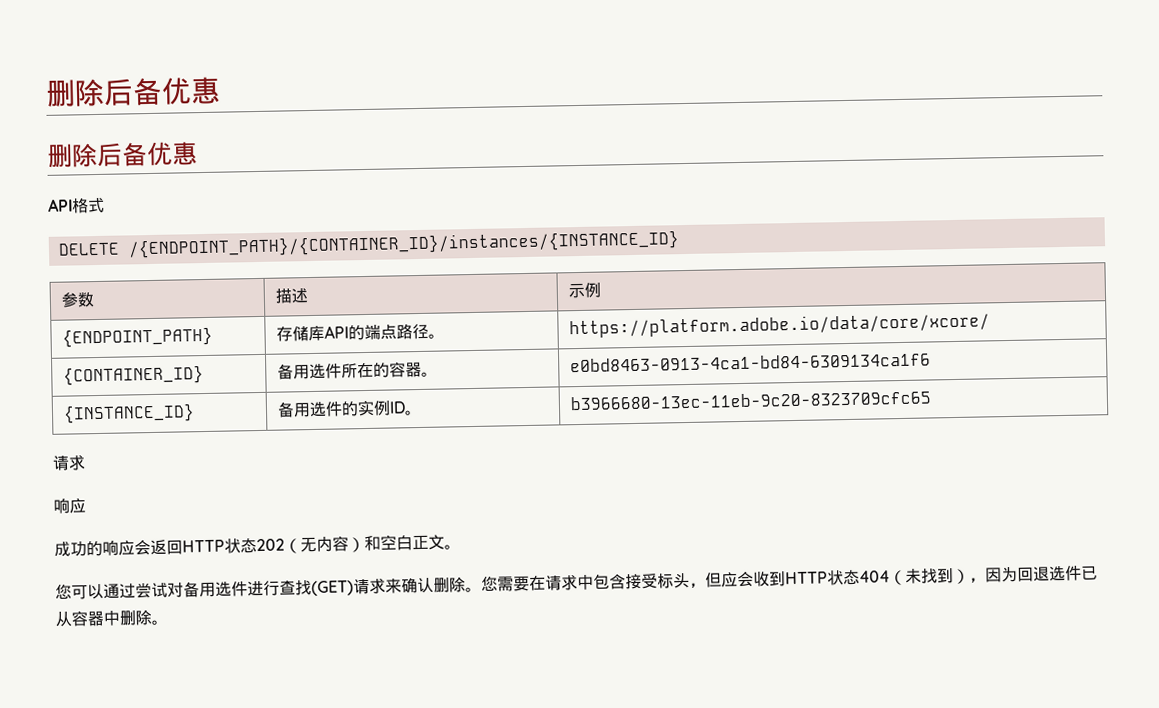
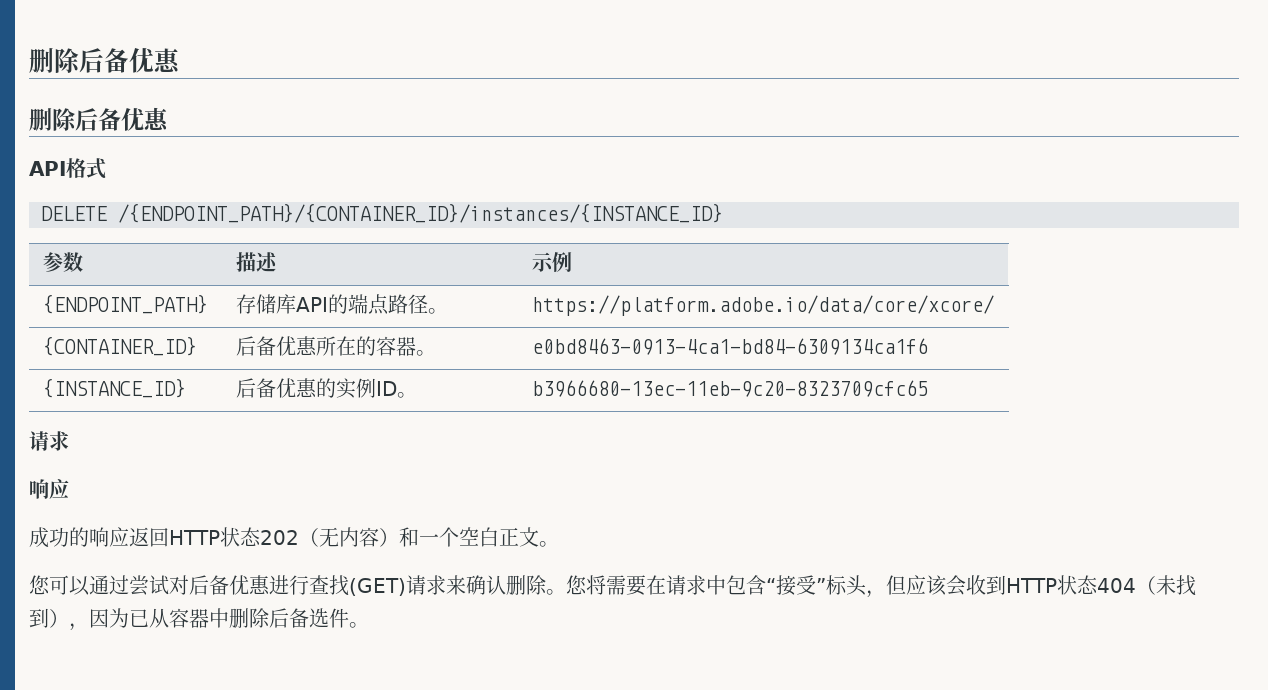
- {CONTAINER_ID} | 备用选件所在的容器。 | e0bd8463-0913-4ca1-bd84-6309134ca1f6
+ {CONTAINER_ID} | 后备优惠所在的容器。 | e0bd8463-0913-4ca1-bd84-6309134ca1f6
- {INSTANCE_ID} | 备用选件的实例ID。 | b3966680-13ec-11eb-9c20-8323709cfc65
+ {INSTANCE_ID} | 后备优惠的实例ID。 | b3966680-13ec-11eb-9c20-8323709cfc65
- 成功的响应会返回HTTP状态202（无内容）和空白正文。
+ 成功的响应返回HTTP状态202（无内容）和一个空白正文。
- 您可以通过尝试对备用选件进行查找(GET)请求来确认删除。
+ 您可以通过尝试对后备优惠进行查找(GET)请求来确认删除。
- 您需要在请求中包含接受标头，但应会收到HTTP状态404（未找到），因为回退选件已从容器中删除。
+ 您将需要在请求中包含“接受”标头，但应该会收到HTTP状态404（未找到），因为已从容器中删除后备选件。

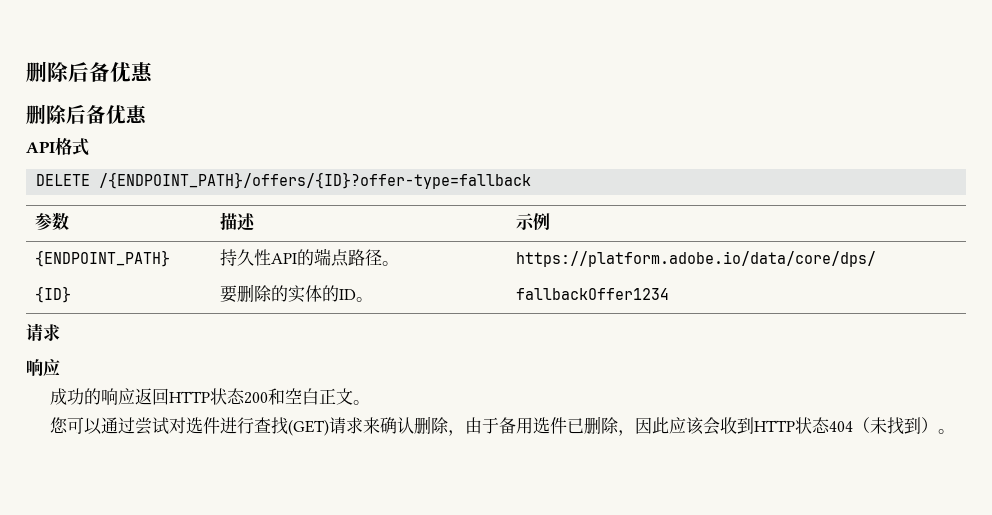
- DELETE /{ENDPOINT_PATH}/{CONTAINER_ID}/instances/{INSTANCE_ID}
+ DELETE /{ENDPOINT_PATH}/offers/{ID}?offer-type=fallback
- {ENDPOINT_PATH} | 存储库API的端点路径。 | https://platform.adobe.io/data/core/xcore/
- {CONTAINER_ID} | 后备优惠所在的容器。 | e0bd8463-0913-4ca1-bd84-6309134ca1f6
- {INSTANCE_ID} | 后备优惠的实例ID。 | b3966680-13ec-11eb-9c20-8323709cfc65
+ {ENDPOINT_PATH} | 持久性API的端点路径。 | https://platform.adobe.io/data/core/dps/
+ {ID} | 要删除的实体的ID。 | fallbackOffer1234
- 成功的响应返回HTTP状态202（无内容）和一个空白正文。
+ 成功的响应返回HTTP状态200和空白正文。
- 您可以通过尝试对后备优惠进行查找(GET)请求来确认删除。您将需要在请求中包含“接受”标头，但应该会收到HTTP状态404（未找到），因为已从容器中删除后备选件。
+ 您可以通过尝试对选件进行查找(GET)请求来确认删除，由于备用选件已删除，因此应该会收到HTTP状态404（未找到）。

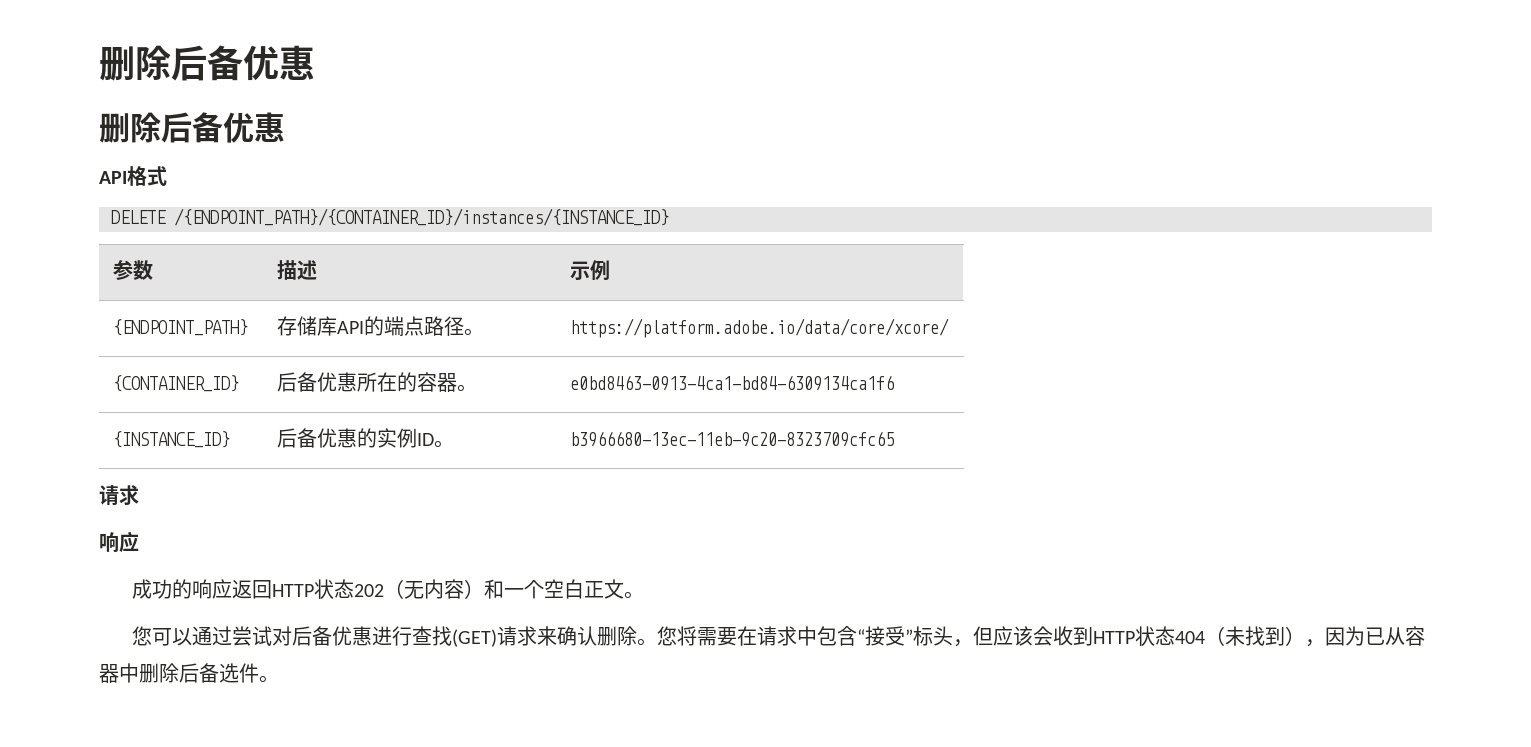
- DELETE /{ENDPOINT_PATH}/offers/{ID}?offer-type=fallback
+ DELETE /{ENDPOINT_PATH}/{CONTAINER_ID}/instances/{INSTANCE_ID}
- {ENDPOINT_PATH} | 持久性API的端点路径。 | https://platform.adobe.io/data/core/dps/
- {ID} | 要删除的实体的ID。 | fallbackOffer1234
+ {ENDPOINT_PATH} | 存储库API的端点路径。 | https://platform.adobe.io/data/core/xcore/
+ {CONTAINER_ID} | 后备优惠所在的容器。 | e0bd8463-0913-4ca1-bd84-6309134ca1f6
+ {INSTANCE_ID} | 后备优惠的实例ID。 | b3966680-13ec-11eb-9c20-8323709cfc65
- 成功的响应返回HTTP状态200和空白正文。
+ 成功的响应返回HTTP状态202（无内容）和一个空白正文。
- 您可以通过尝试对选件进行查找(GET)请求来确认删除，由于备用选件已删除，因此应该会收到HTTP状态404（未找到）。
+ 您可以通过尝试对后备优惠进行查找(GET)请求来确认删除。您将需要在请求中包含“接受”标头，但应该会收到HTTP状态404（未找到），因为已从容器中删除后备选件。

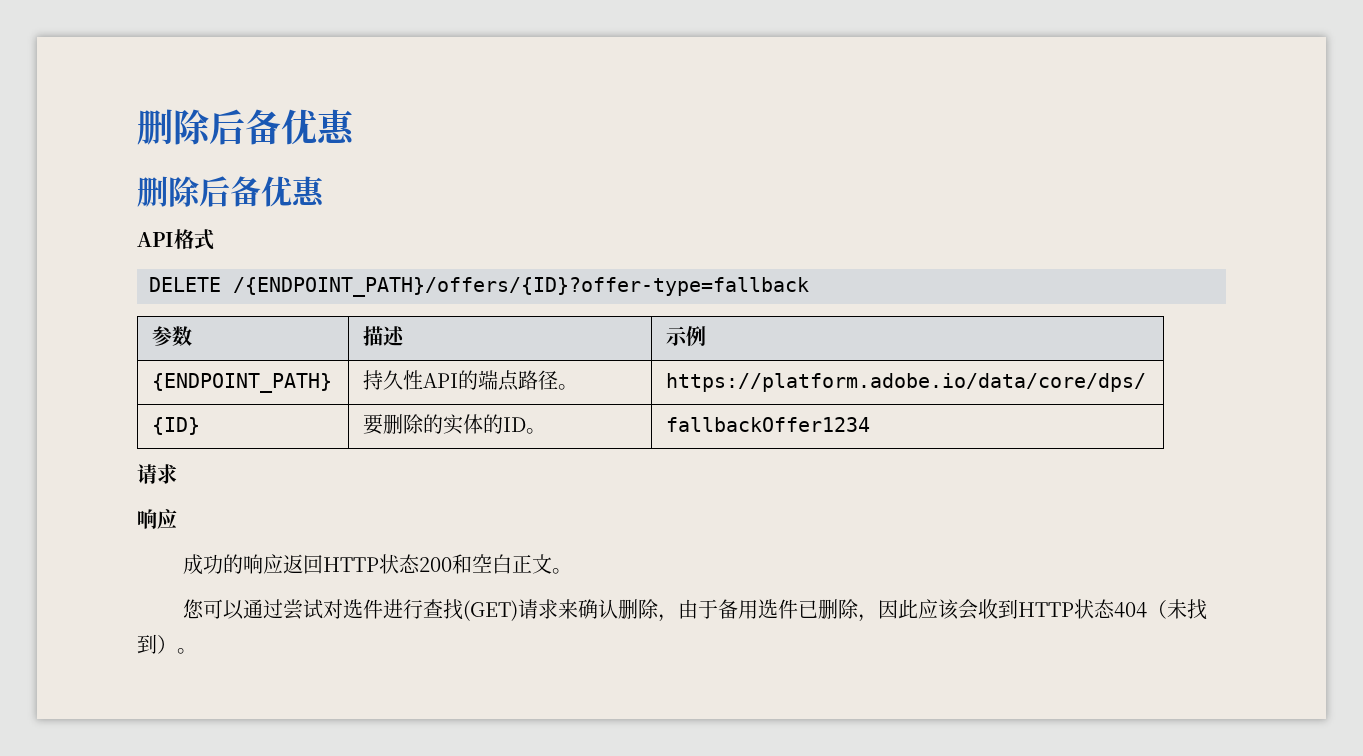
- DELETE /{ENDPOINT_PATH}/{CONTAINER_ID}/instances/{INSTANCE_ID}
+ DELETE /{ENDPOINT_PATH}/offers/{ID}?offer-type=fallback
- {ENDPOINT_PATH} | 存储库API的端点路径。 | https://platform.adobe.io/data/core/xcore/
- {CONTAINER_ID} | 后备优惠所在的容器。 | e0bd8463-0913-4ca1-bd84-6309134ca1f6
- {INSTANCE_ID} | 后备优惠的实例ID。 | b3966680-13ec-11eb-9c20-8323709cfc65
+ {ENDPOINT_PATH} | 持久性API的端点路径。 | https://platform.adobe.io/data/core/dps/
+ {ID} | 要删除的实体的ID。 | fallbackOffer1234
- 成功的响应返回HTTP状态202（无内容）和一个空白正文。
+ 成功的响应返回HTTP状态200和空白正文。
- 您可以通过尝试对后备优惠进行查找(GET)请求来确认删除。您将需要在请求中包含“接受”标头，但应该会收到HTTP状态404（未找到），因为已从容器中删除后备选件。
+ 您可以通过尝试对选件进行查找(GET)请求来确认删除，由于备用选件已删除，因此应该会收到HTTP状态404（未找到）。

